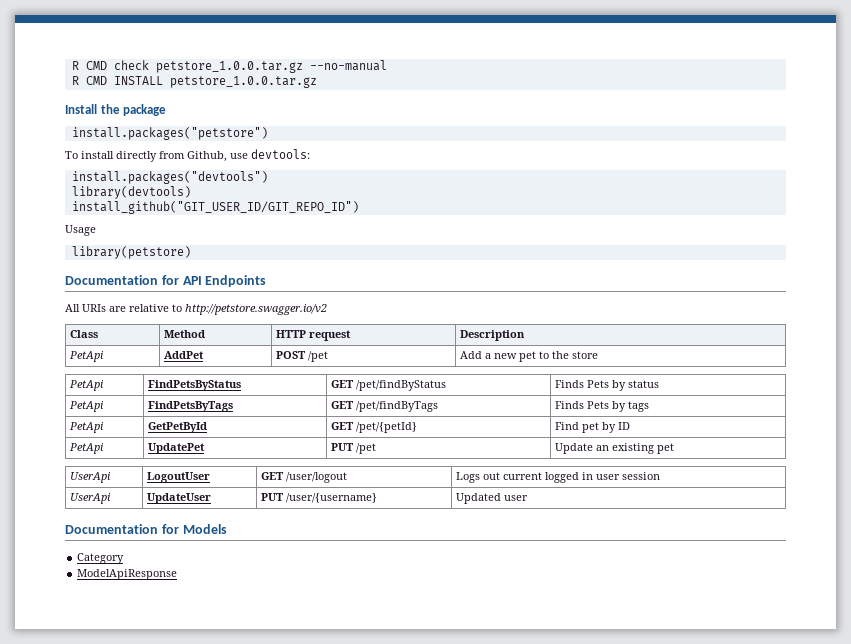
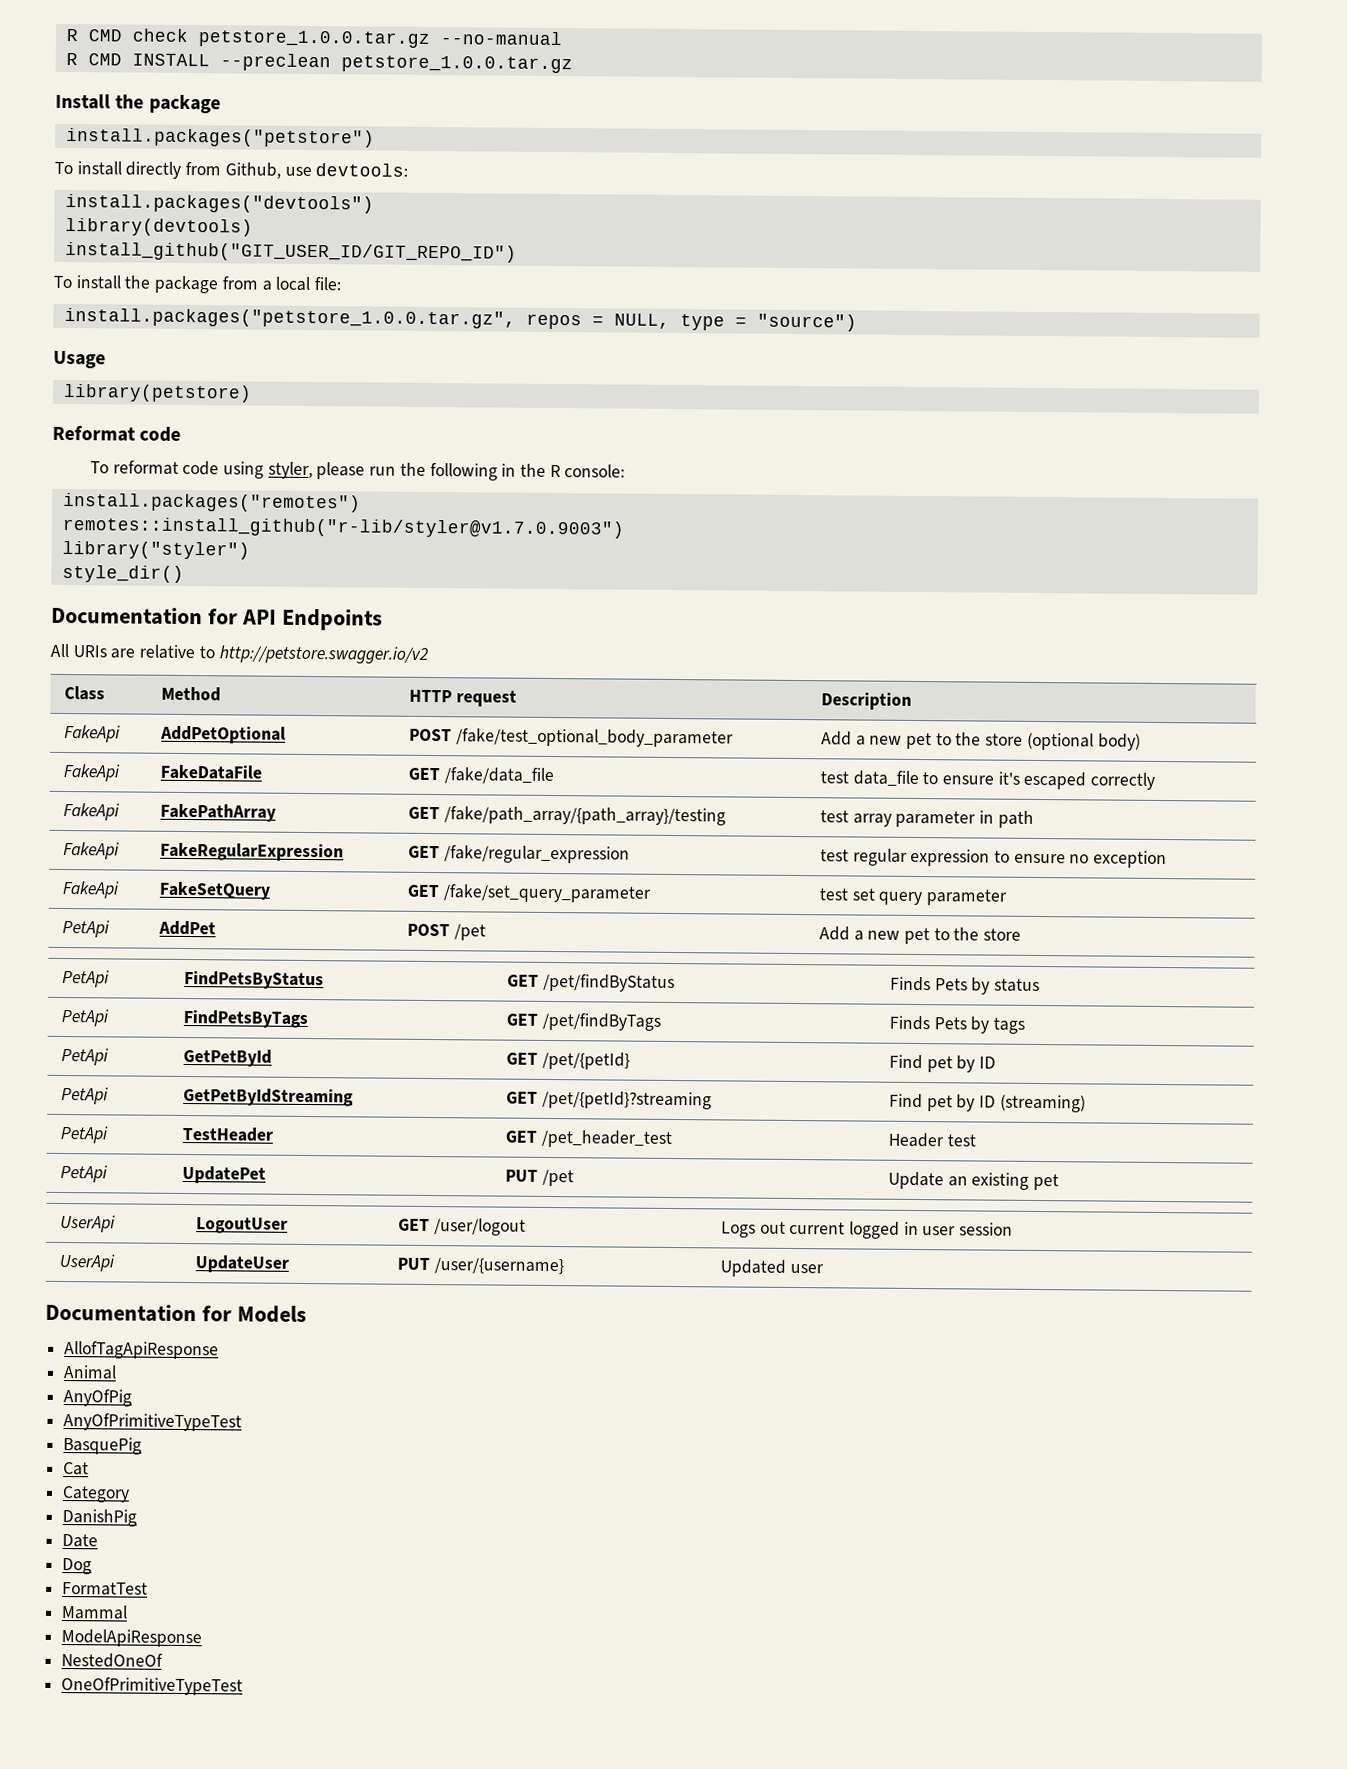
- R CMD INSTALL petstore_1.0.0.tar.gz
+ R CMD INSTALL --preclean petstore_1.0.0.tar.gz
+ To install the package from a local file:
+ install.packages("petstore_1.0.0.tar.gz", repos = NULL, type = "source")
  Usage
  library(petstore)
+ Reformat code
+ To reformat code using styler, please run the following in the R console:
+ install.packages("remotes")
+ remotes::install_github("r-lib/styler@v1.7.0.9003")
+ library("styler")
+ style_dir()
+ FakeApi | AddPetOptional | POST /fake/test_optional_body_parameter | Add a new pet to the store (optional body)
+ FakeApi | FakeDataFile | GET /fake/data_file | test data_file to ensure it's escaped correctly
+ FakeApi | FakePathArray | GET /fake/path_array/{path_array}/testing | test array parameter in path
+ FakeApi | FakeRegularExpression | GET /fake/regular_expression | test regular expression to ensure no exception
+ FakeApi | FakeSetQuery | GET /fake/set_query_parameter | test set query parameter
+ PetApi | GetPetByIdStreaming | GET /pet/{petId}?streaming | Find pet by ID (streaming)
+ PetApi | TestHeader | GET /pet_header_test | Header test
+ AllofTagApiResponse
+ Animal
+ AnyOfPig
+ AnyOfPrimitiveTypeTest
+ BasquePig
+ Cat
  Category
+ DanishPig
+ Date
+ Dog
+ FormatTest
+ Mammal
+ NestedOneOf
+ OneOfPrimitiveTypeTest

